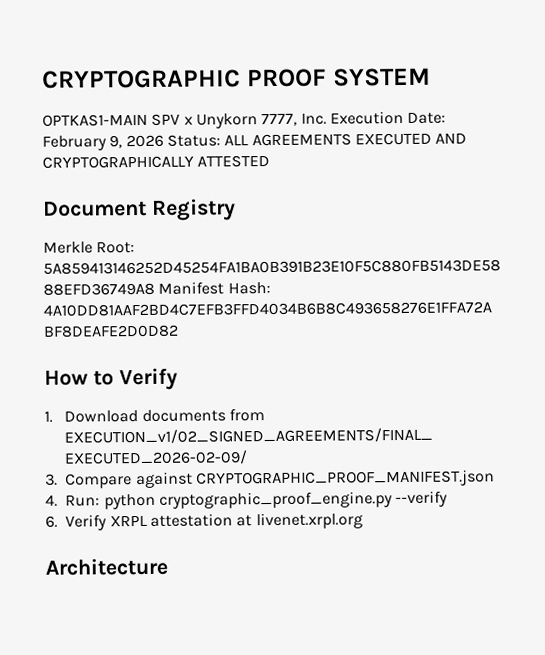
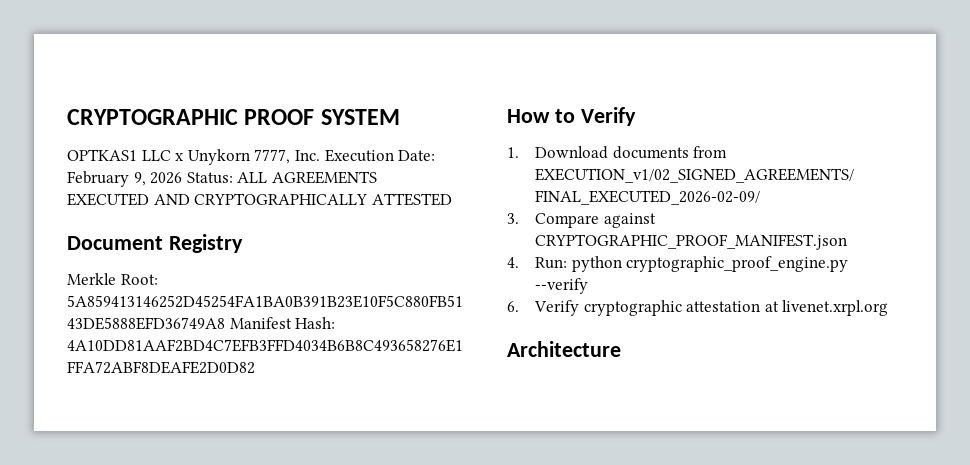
- OPTKAS1-MAIN SPV x Unykorn 7777, Inc. Execution Date: February 9, 2026 Status: ALL AGREEMENTS EXECUTED AND CRYPTOGRAPHICALLY ATTESTED
+ OPTKAS1 LLC x Unykorn 7777, Inc. Execution Date: February 9, 2026 Status: ALL AGREEMENTS EXECUTED AND CRYPTOGRAPHICALLY ATTESTED
- 6. Verify XRPL attestation at livenet.xrpl.org
+ 6. Verify cryptographic attestation at livenet.xrpl.org

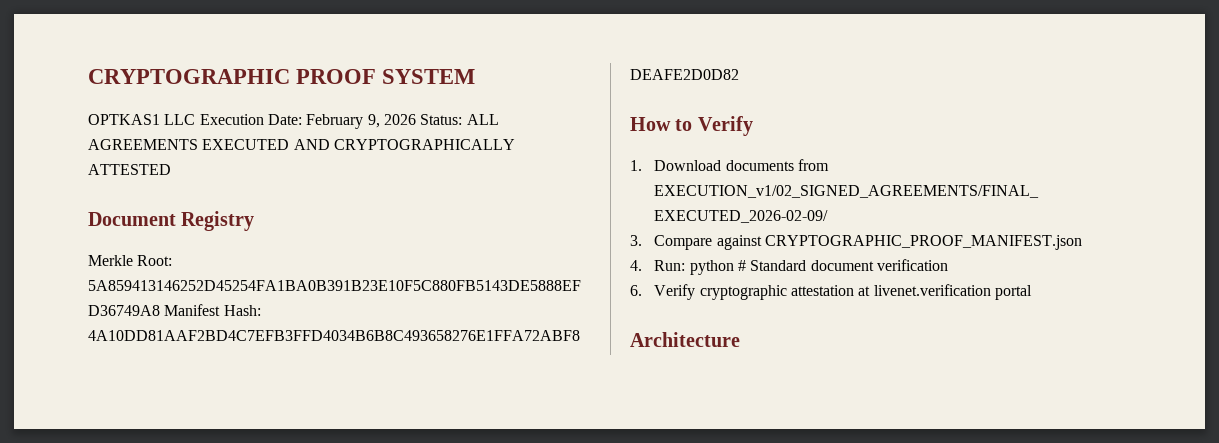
- OPTKAS1 LLC x Unykorn 7777, Inc. Execution Date: February 9, 2026 Status: ALL AGREEMENTS EXECUTED AND CRYPTOGRAPHICALLY ATTESTED
+ OPTKAS1 LLC Execution Date: February 9, 2026 Status: ALL AGREEMENTS EXECUTED AND CRYPTOGRAPHICALLY ATTESTED
- 4. Run: python cryptographic_proof_engine.py --verify
+ 4. Run: python # Standard document verification
- 6. Verify cryptographic attestation at livenet.xrpl.org
+ 6. Verify cryptographic attestation at livenet.verification portal

